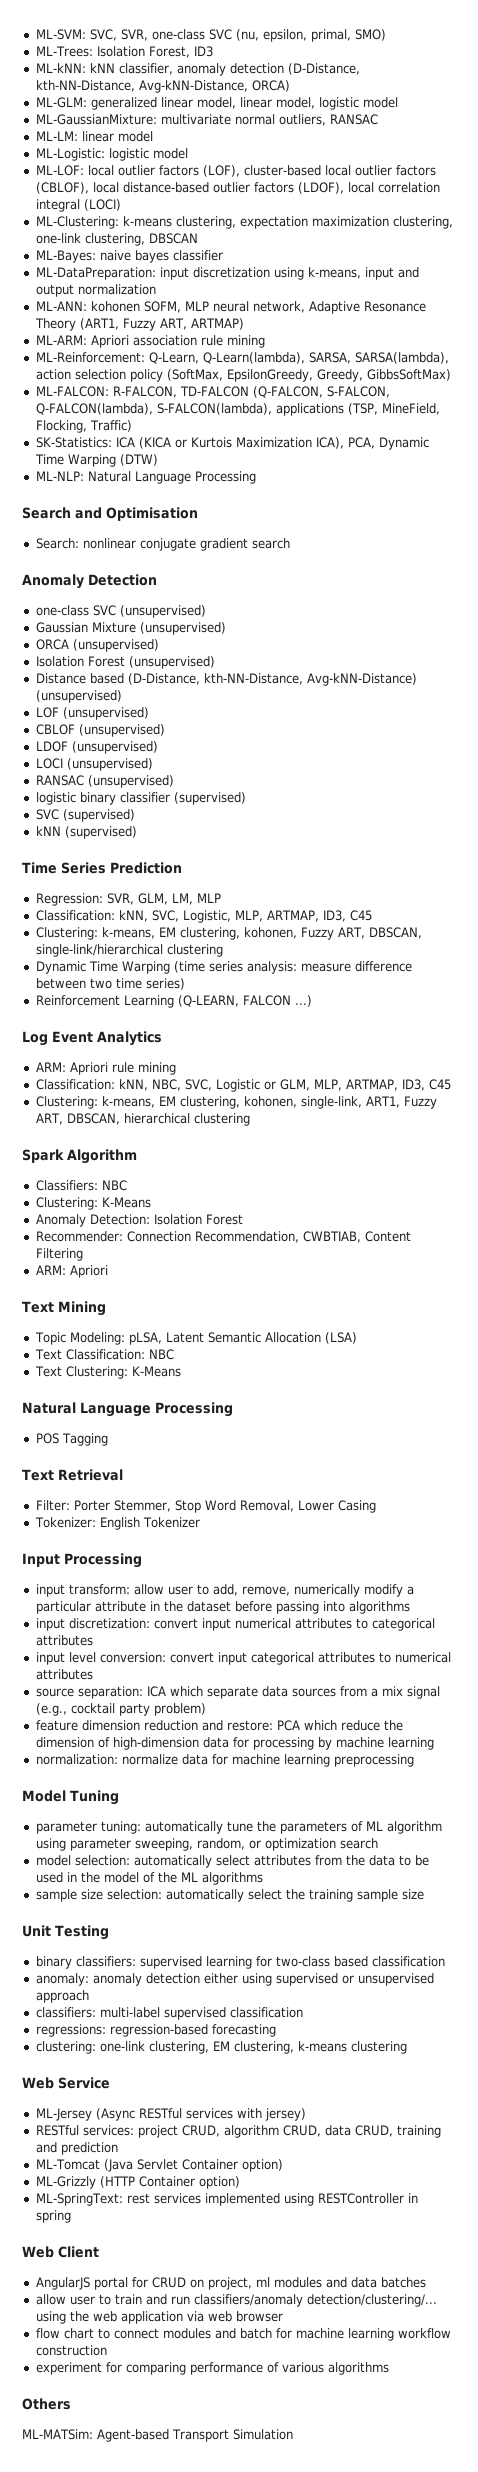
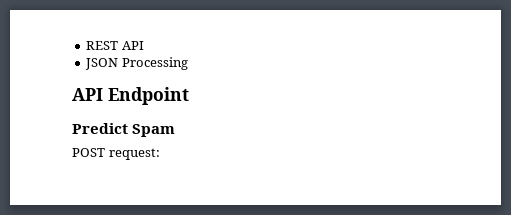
- ML-SVM: SVC, SVR, one-class SVC (nu, epsilon, primal, SMO)
- ML-Trees: Isolation Forest, ID3
- ML-kNN: kNN classifier, anomaly detection (D-Distance, kth-NN-Distance, Avg-kNN-Distance, ORCA)
- ML-GLM: generalized linear model, linear model, logistic model
- ML-GaussianMixture: multivariate normal outliers, RANSAC
- ML-LM: linear model
- ML-Logistic: logistic model
- ML-LOF: local outlier factors (LOF), cluster-based local outlier factors (CBLOF), local distance-based outlier factors (LDOF), local correlation integral (LOCI)
- ML-Clustering: k-means clustering, expectation maximization clustering, one-link clustering, DBSCAN
- ML-Bayes: naive bayes classifier
- ML-DataPreparation: input discretization using k-means, input and output normalization
- ML-ANN: kohonen SOFM, MLP neural network, Adaptive Resonance Theory (ART1, Fuzzy ART, ARTMAP)
- ML-ARM: Apriori association rule mining
- ML-Reinforcement: Q-Learn, Q-Learn(lambda), SARSA, SARSA(lambda), action selection policy (SoftMax, EpsilonGreedy, Greedy, GibbsSoftMax)
- ML-FALCON: R-FALCON, TD-FALCON (Q-FALCON, S-FALCON, Q-FALCON(lambda), S-FALCON(lambda), applications (TSP, MineField, Flocking, Traffic)
- SK-Statistics: ICA (KICA or Kurtois Maximization ICA), PCA, Dynamic Time Warping (DTW)
- ML-NLP: Natural Language Processing
- Search and Optimisation
- Search: nonlinear conjugate gradient search
- Anomaly Detection
- one-class SVC (unsupervised)
- Gaussian Mixture (unsupervised)
- ORCA (unsupervised)
- Isolation Forest (unsupervised)
- Distance based (D-Distance, kth-NN-Distance, Avg-kNN-Distance) (unsupervised)
- LOF (unsupervised)
- CBLOF (unsupervised)
- LDOF (unsupervised)
- LOCI (unsupervised)
- RANSAC (unsupervised)
- logistic binary classifier (supervised)
- SVC (supervised)
- kNN (supervised)
- Time Series Prediction
- Regression: SVR, GLM, LM, MLP
- Classification: kNN, SVC, Logistic, MLP, ARTMAP, ID3, C45
- Clustering: k-means, EM clustering, kohonen, Fuzzy ART, DBSCAN, single-link/hierarchical clustering
- Dynamic Time Warping (time series analysis: measure difference between two time series)
- Reinforcement Learning (Q-LEARN, FALCON ...)
- Log Event Analytics
- ARM: Apriori rule mining
- Classification: kNN, NBC, SVC, Logistic or GLM, MLP, ARTMAP, ID3, C45
- Clustering: k-means, EM clustering, kohonen, single-link, ART1, Fuzzy ART, DBSCAN, hierarchical clustering
- Spark Algorithm
- Classifiers: NBC
- Clustering: K-Means
- Anomaly Detection: Isolation Forest
- Recommender: Connection Recommendation, CWBTIAB, Content Filtering
- ARM: Apriori
- Text Mining
- Topic Modeling: pLSA, Latent Semantic Allocation (LSA)
- Text Classification: NBC
- Text Clustering: K-Means
- Natural Language Processing
- POS Tagging
- Text Retrieval
- Filter: Porter Stemmer, Stop Word Removal, Lower Casing
- Tokenizer: English Tokenizer
- Input Processing
- input transform: allow user to add, remove, numerically modify a particular attribute in the dataset before passing into algorithms
- input discretization: convert input numerical attributes to categorical attributes
- input level conversion: convert input categorical attributes to numerical attributes
- source separation: ICA which separate data sources from a mix signal (e.g., cocktail party problem)
- feature dimension reduction and restore: PCA which reduce the dimension of high-dimension data for processing by machine learning
- normalization: normalize data for machine learning preprocessing
- Model Tuning
- parameter tuning: automatically tune the parameters of ML algorithm using parameter sweeping, random, or optimization search
- model selection: automatically select attributes from the data to be used in the model of the ML algorithms
- sample size selection: automatically select the training sample size
- Unit Testing
- binary classifiers: supervised learning for two-class based classification
- anomaly: anomaly detection either using supervised or unsupervised approach
- classifiers: multi-label supervised classification
- regressions: regression-based forecasting
- clustering: one-link clustering, EM clustering, k-means clustering
- Web Service
- ML-Jersey (Async RESTful services with jersey)
- RESTful services: project CRUD, algorithm CRUD, data CRUD, training and prediction
- ML-Tomcat (Java Servlet Container option)
- ML-Grizzly (HTTP Container option)
- ML-SpringText: rest services implemented using RESTController in spring
- Web Client
- AngularJS portal for CRUD on project, ml modules and data batches
- allow user to train and run classifiers/anomaly detection/clustering/... using the web application via web browser
- flow chart to connect modules and batch for machine learning workflow construction
- experiment for comparing performance of various algorithms
- Others
- ML-MATSim: Agent-based Transport Simulation
+ REST API
+ JSON Processing
+ API Endpoint
+ Predict Spam
+ POST request:

